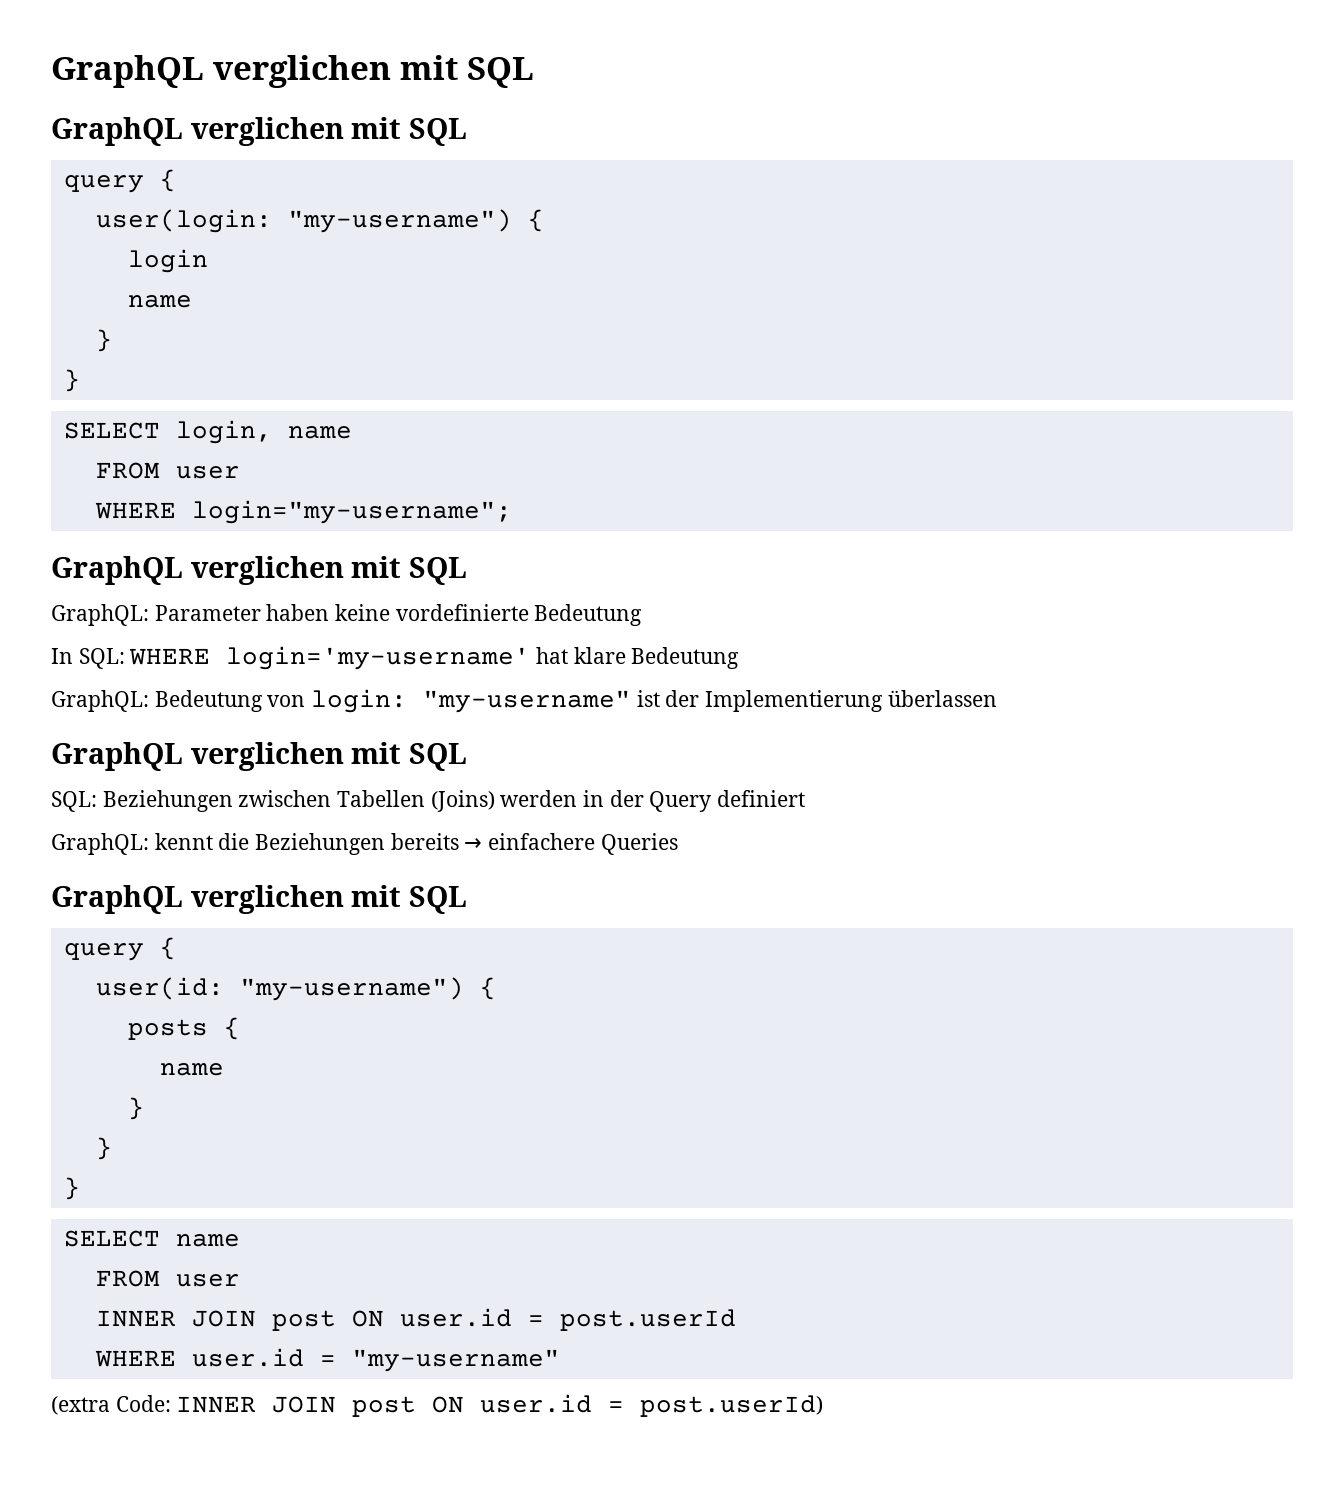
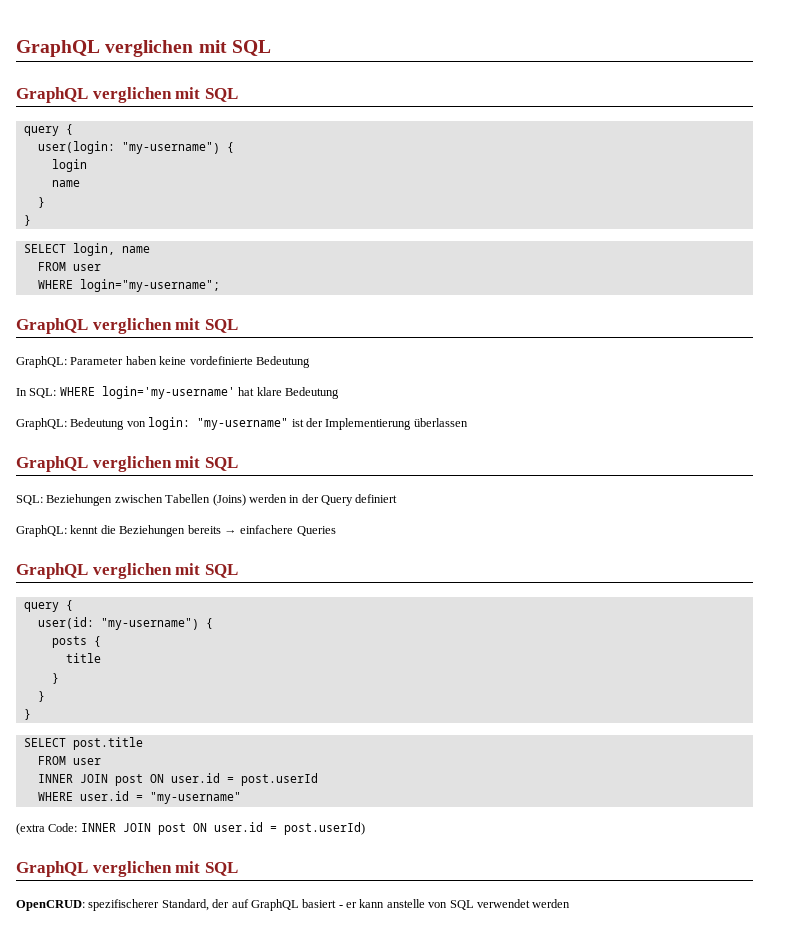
  posts {
- name
+ title
- SELECT name
+ SELECT post.title
  (extra Code: INNER JOIN post ON user.id = post.userId)
+ GraphQL verglichen mit SQL
+ OpenCRUD: spezifischerer Standard, der auf GraphQL basiert - er kann anstelle von SQL verwendet werden

